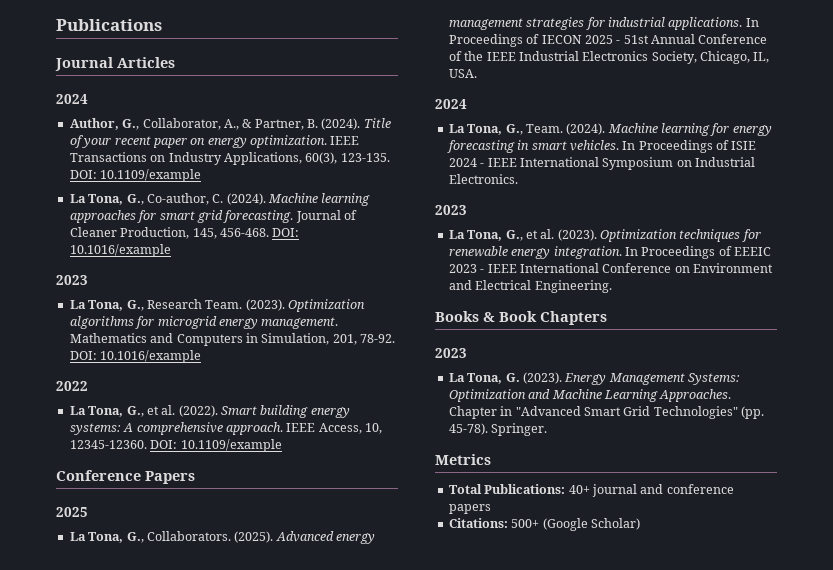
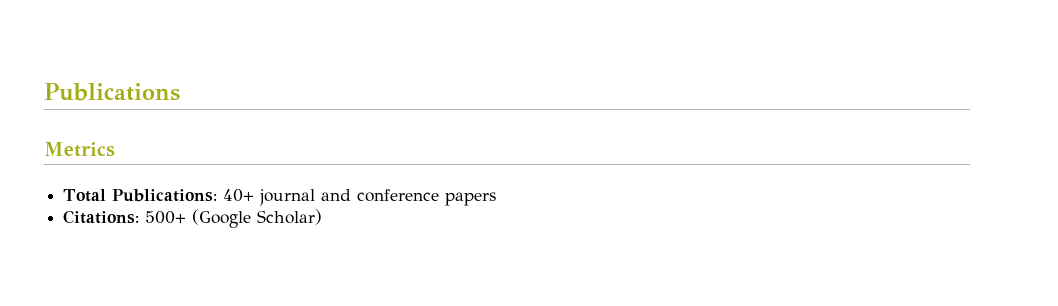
- Journal Articles
- 2024
- Author, G., Collaborator, A., & Partner, B. (2024). Title of your recent paper on energy optimization. IEEE Transactions on Industry Applications, 60(3), 123-135. DOI: 10.1109/example
- La Tona, G., Co-author, C. (2024). Machine learning approaches for smart grid forecasting. Journal of Cleaner Production, 145, 456-468. DOI: 10.1016/example
- 2023
- La Tona, G., Research Team. (2023). Optimization algorithms for microgrid energy management. Mathematics and Computers in Simulation, 201, 78-92. DOI: 10.1016/example
- 2022
- La Tona, G., et al. (2022). Smart building energy systems: A comprehensive approach. IEEE Access, 10, 12345-12360. DOI: 10.1109/example
- Conference Papers
- 2025
- La Tona, G., Collaborators. (2025). Advanced energy management strategies for industrial applications. In Proceedings of IECON 2025 - 51st Annual Conference of the IEEE Industrial Electronics Society, Chicago, IL, USA.
- 2024
- La Tona, G., Team. (2024). Machine learning for energy forecasting in smart vehicles. In Proceedings of ISIE 2024 - IEEE International Symposium on Industrial Electronics.
- 2023
- La Tona, G., et al. (2023). Optimization techniques for renewable energy integration. In Proceedings of EEEIC 2023 - IEEE International Conference on Environment and Electrical Engineering.
- Books & Book Chapters
- 2023
- La Tona, G. (2023). Energy Management Systems: Optimization and Machine Learning Approaches. Chapter in "Advanced Smart Grid Technologies" (pp. 45-78). Springer.

